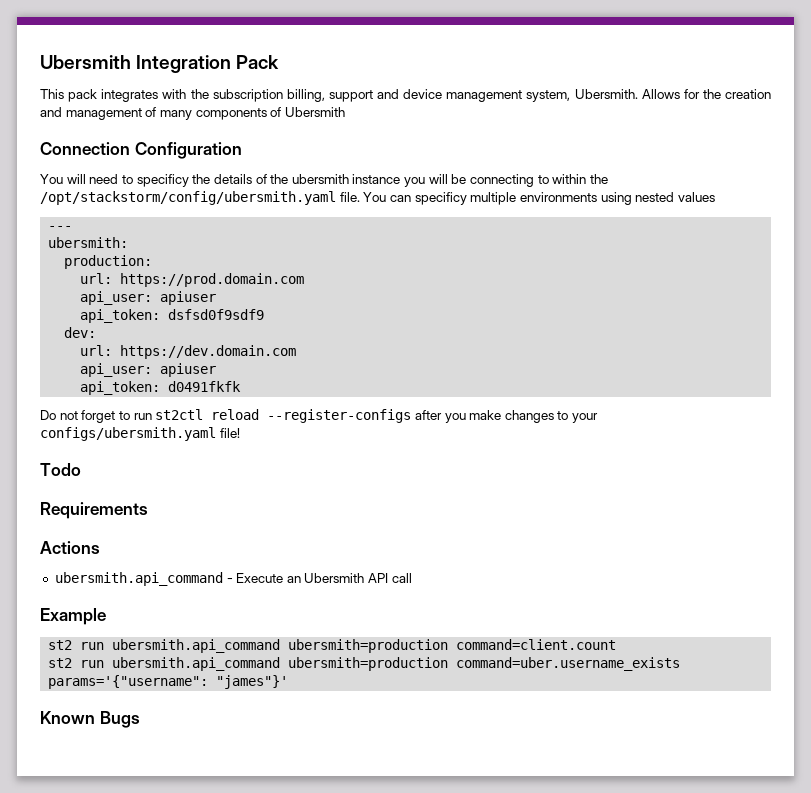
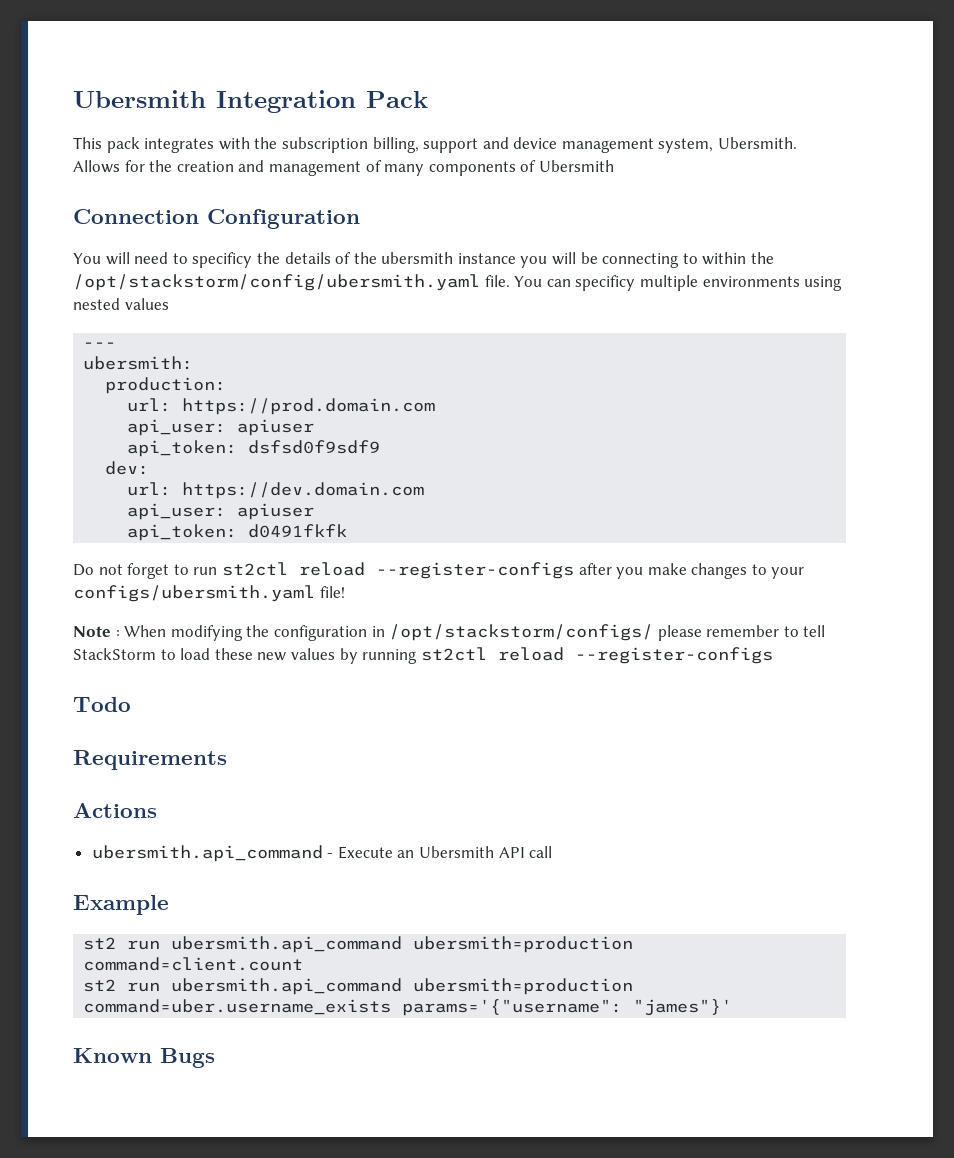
+ Note : When modifying the configuration in /opt/stackstorm/configs/ please remember to tell StackStorm to load these new values by running st2ctl reload --register-configs

